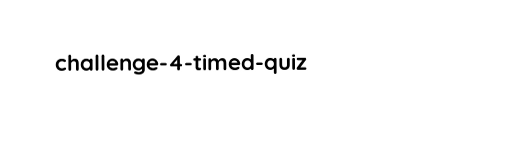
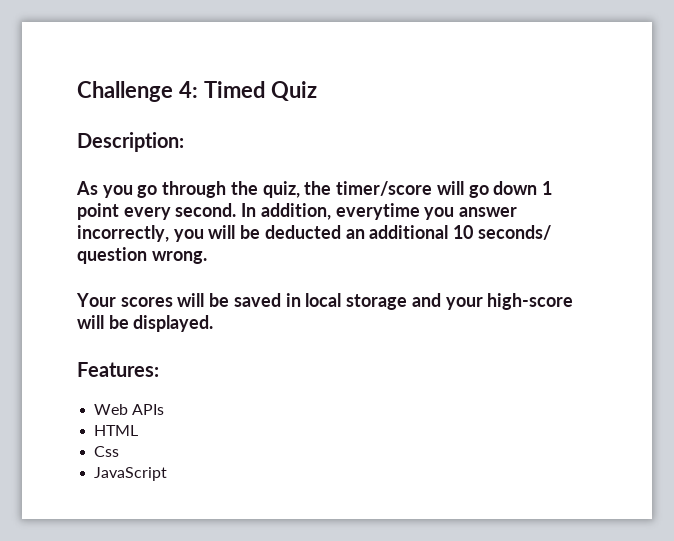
- challenge-4-timed-quiz
+ Challenge 4: Timed Quiz
+ Description:
+ As you go through the quiz, the timer/score will go down 1 point every second. In addition, everytime you answer incorrectly, you will be deducted an additional 10 seconds/ question wrong.
+ Your scores will be saved in local storage and your high-score will be displayed.
+ Features:
+ Web APIs
+ HTML
+ Css
+ JavaScript

